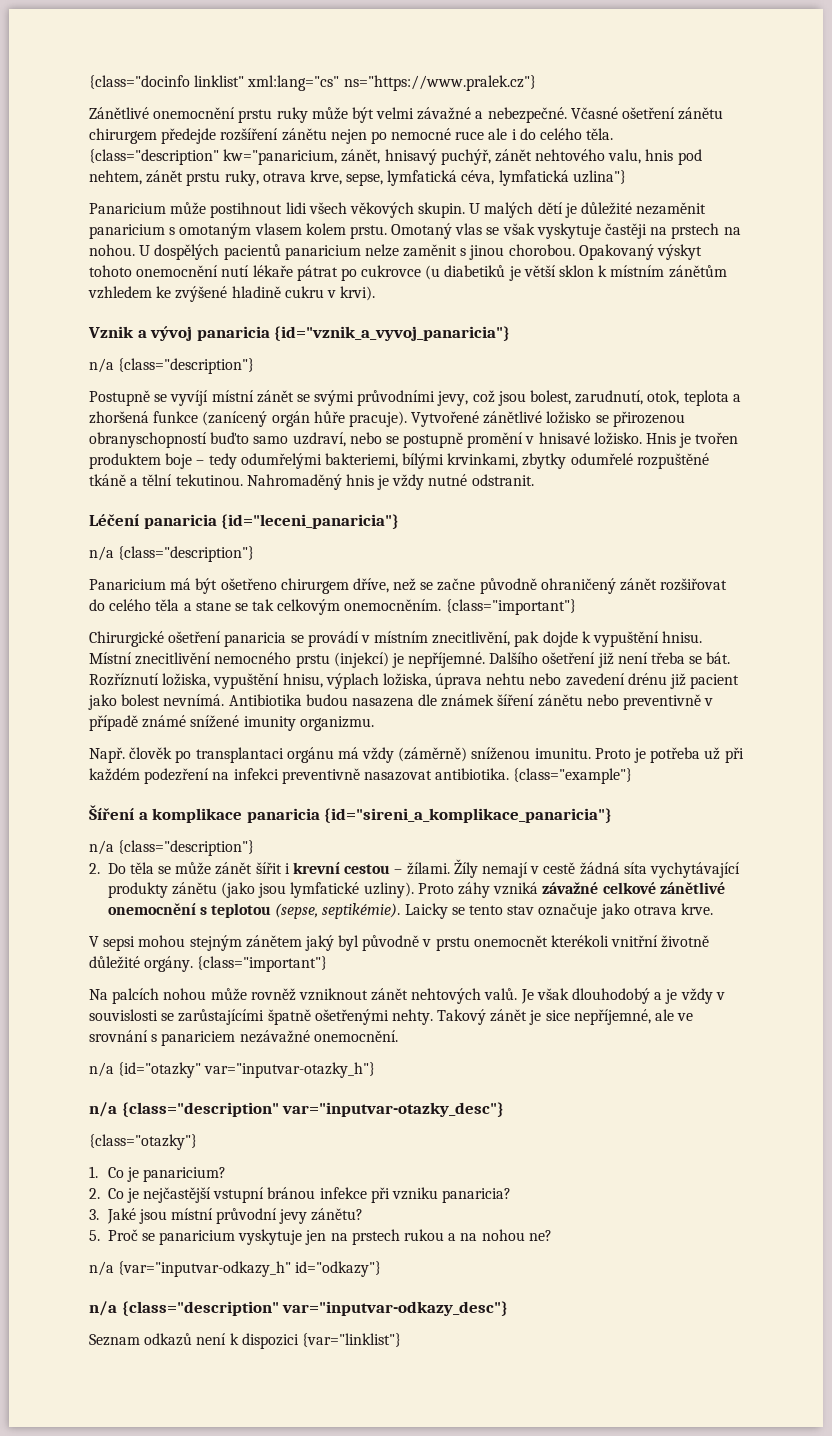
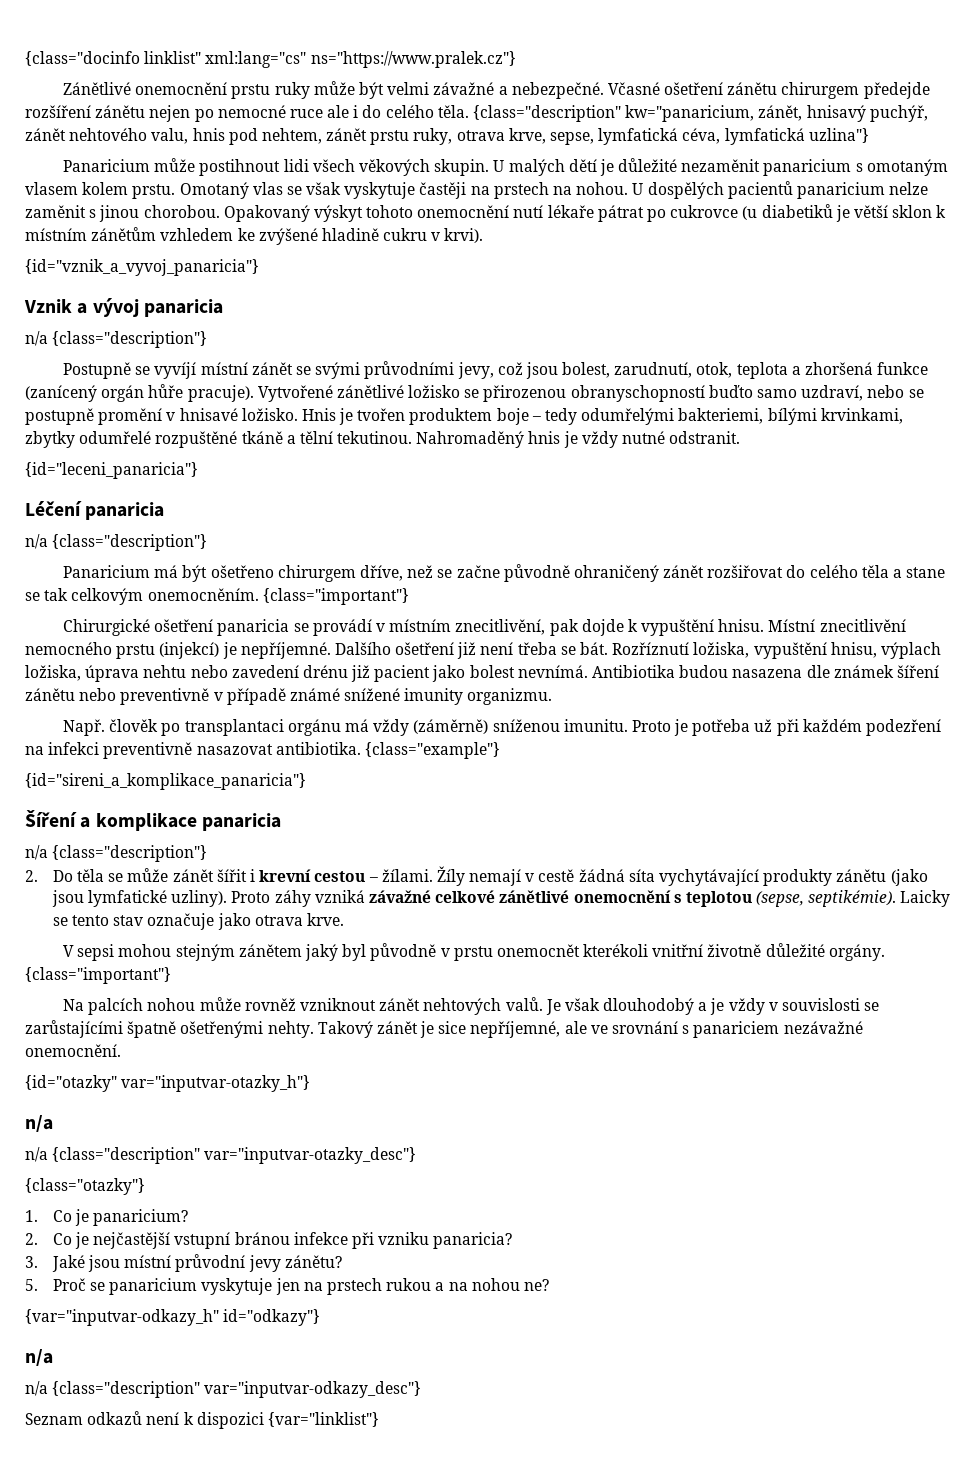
+ {id="vznik_a_vyvoj_panaricia"}
- Vznik a vývoj panaricia {id="vznik_a_vyvoj_panaricia"}
+ Vznik a vývoj panaricia
+ {id="leceni_panaricia"}
- Léčení panaricia {id="leceni_panaricia"}
+ Léčení panaricia
+ {id="sireni_a_komplikace_panaricia"}
- Šíření a komplikace panaricia {id="sireni_a_komplikace_panaricia"}
+ Šíření a komplikace panaricia
- n/a {id="otazky" var="inputvar-otazky_h"}
+ {id="otazky" var="inputvar-otazky_h"}
+ n/a
- n/a {var="inputvar-odkazy_h" id="odkazy"}
+ {var="inputvar-odkazy_h" id="odkazy"}
+ n/a

